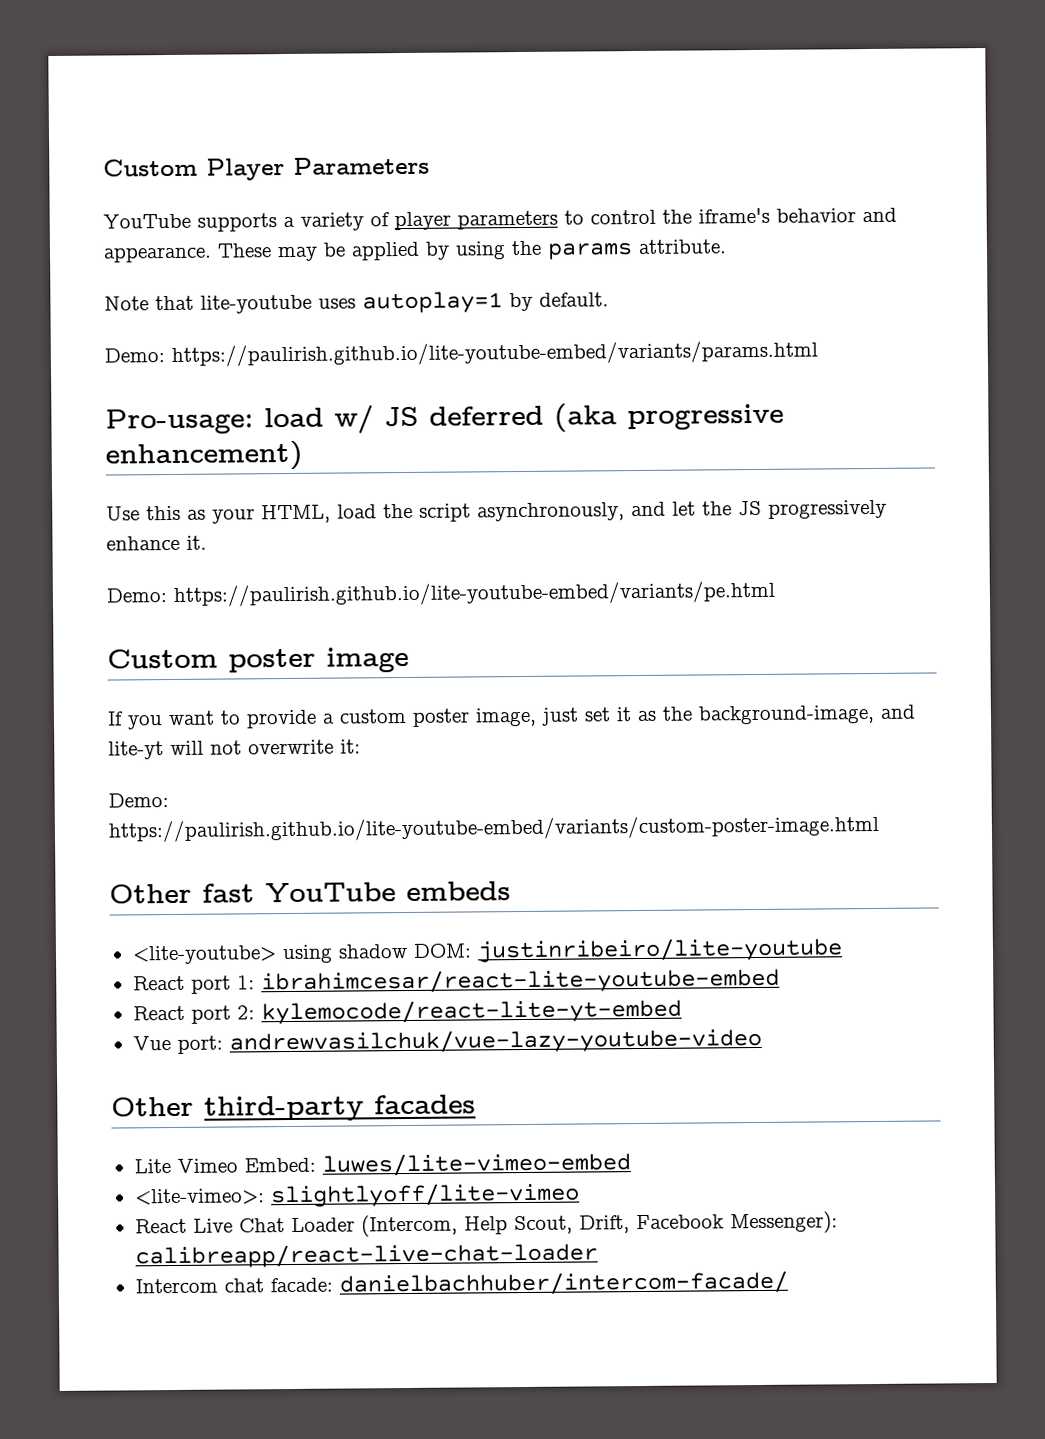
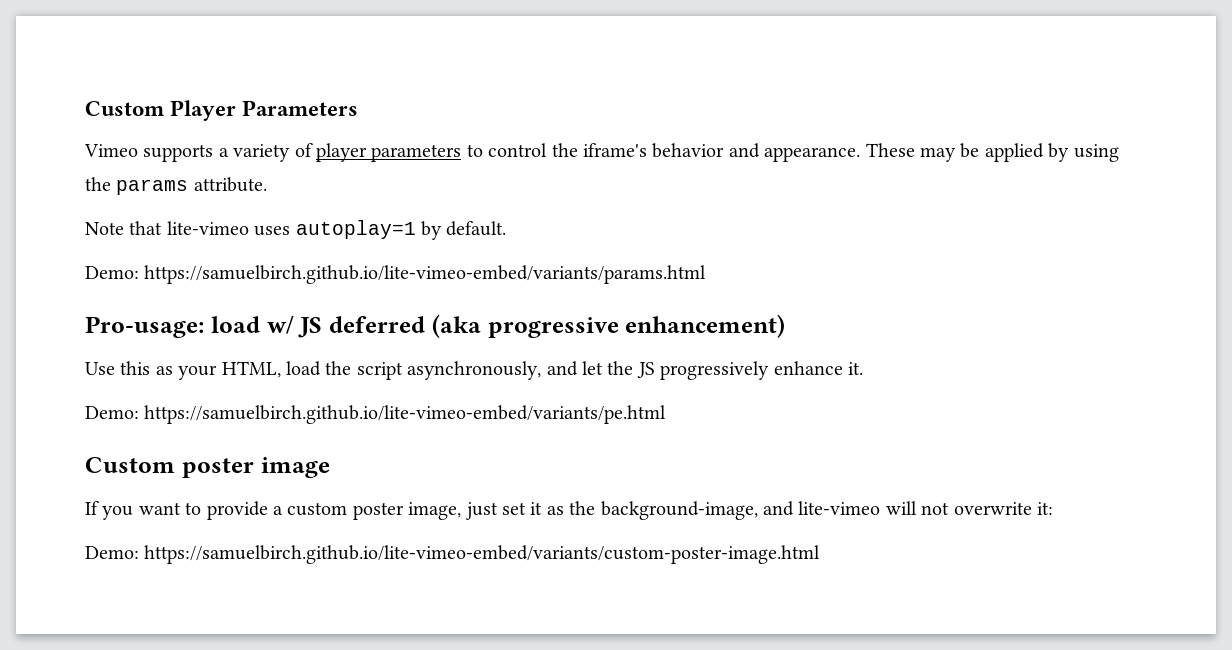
- YouTube supports a variety of player parameters to control the iframe's behavior and appearance.
+ Vimeo supports a variety of player parameters to control the iframe's behavior and appearance.
- Note that lite-youtube uses autoplay=1 by default.
+ Note that lite-vimeo uses autoplay=1 by default.
- Demo: https://paulirish.github.io/lite-youtube-embed/variants/params.html
+ Demo: https://samuelbirch.github.io/lite-vimeo-embed/variants/params.html
- Demo: https://paulirish.github.io/lite-youtube-embed/variants/pe.html
+ Demo: https://samuelbirch.github.io/lite-vimeo-embed/variants/pe.html
- If you want to provide a custom poster image, just set it as the background-image, and lite-yt will not overwrite it:
+ If you want to provide a custom poster image, just set it as the background-image, and lite-vimeo will not overwrite it:
- Demo: https://paulirish.github.io/lite-youtube-embed/variants/custom-poster-image.html
- Other fast YouTube embeds
- <lite-youtube> using shadow DOM: justinribeiro/lite-youtube
- React port 1: ibrahimcesar/react-lite-youtube-embed
- React port 2: kylemocode/react-lite-yt-embed
- Vue port: andrewvasilchuk/vue-lazy-youtube-video
- Other third-party facades
- Lite Vimeo Embed: luwes/lite-vimeo-embed
- <lite-vimeo>: slightlyoff/lite-vimeo
- React Live Chat Loader (Intercom, Help Scout, Drift, Facebook Messenger): calibreapp/react-live-chat-loader
- Intercom chat facade: danielbachhuber/intercom-facade/
+ Demo: https://samuelbirch.github.io/lite-vimeo-embed/variants/custom-poster-image.html

